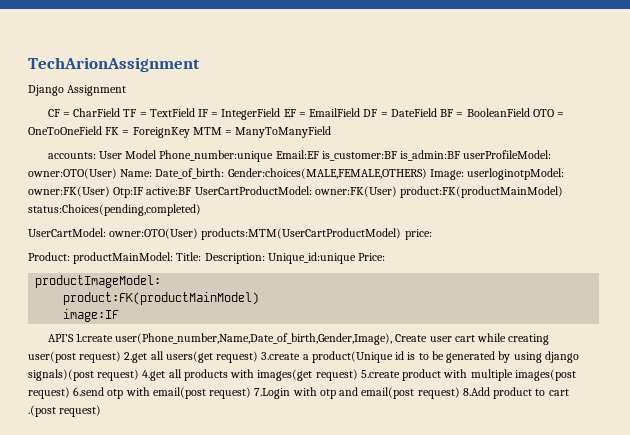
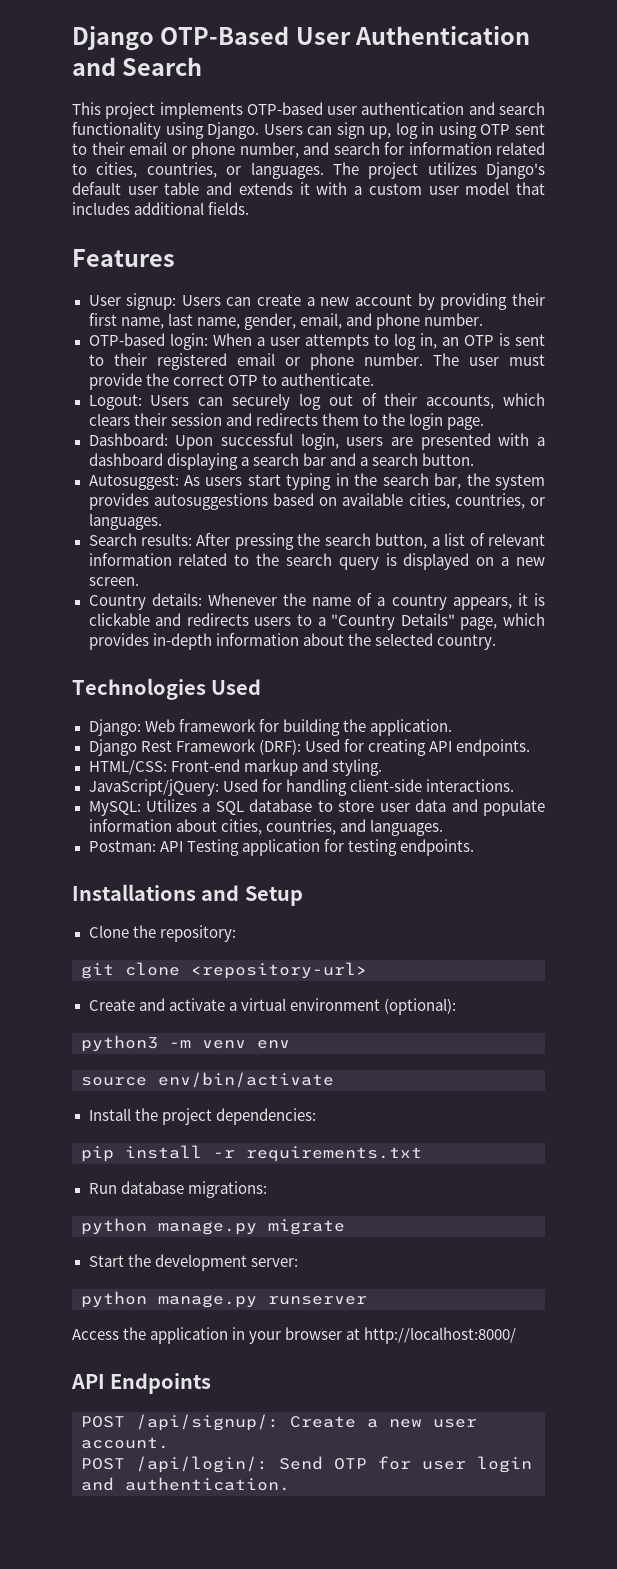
- TechArionAssignment
- Django Assignment
- CF = CharField TF = TextField IF = IntegerField EF = EmailField DF = DateField BF = BooleanField OTO = OneToOneField FK = ForeignKey MTM = ManyToManyField
- accounts: User Model Phone_number:unique Email:EF is_customer:BF is_admin:BF userProfileModel: owner:OTO(User) Name: Date_of_birth: Gender:choices(MALE,FEMALE,OTHERS) Image: userloginotpModel: owner:FK(User) Otp:IF active:BF UserCartProductModel: owner:FK(User) product:FK(productMainModel) status:Choices(pending,completed)
- UserCartModel: owner:OTO(User) products:MTM(UserCartProductModel) price:
- Product: productMainModel: Title: Description: Unique_id:unique Price:
- productImageModel:
- product:FK(productMainModel)
- image:IF
- API’S 1.create user(Phone_number,Name,Date_of_birth,Gender,Image), Create user cart while creating user(post request) 2.get all users(get request) 3.create a product(Unique id is to be generated by using django signals)(post request) 4.get all products with images(get request) 5.create product with multiple images(post request) 6.send otp with email(post request) 7.Login with otp and email(post request) 8.Add product to cart .(post request)
+ Django OTP-Based User Authentication and Search
+ This project implements OTP-based user authentication and search functionality using Django. Users can sign up, log in using OTP sent to their email or phone number, and search for information related to cities, countries, or languages. The project utilizes Django's default user table and extends it with a custom user model that includes additional fields.
+ Features
+ User signup: Users can create a new account by providing their first name, last name, gender, email, and phone number.
+ OTP-based login: When a user attempts to log in, an OTP is sent to their registered email or phone number. The user must provide the correct OTP to authenticate.
+ Logout: Users can securely log out of their accounts, which clears their session and redirects them to the login page.
+ Dashboard: Upon successful login, users are presented with a dashboard displaying a search bar and a search button.
+ Autosuggest: As users start typing in the search bar, the system provides autosuggestions based on available cities, countries, or languages.
+ Search results: After pressing the search button, a list of relevant information related to the search query is displayed on a new screen.
+ Country details: Whenever the name of a country appears, it is clickable and redirects users to a "Country Details" page, which provides in-depth information about the selected country.
+ Technologies Used
+ Django: Web framework for building the application.
+ Django Rest Framework (DRF): Used for creating API endpoints.
+ HTML/CSS: Front-end markup and styling.
+ JavaScript/jQuery: Used for handling client-side interactions.
+ MySQL: Utilizes a SQL database to store user data and populate information about cities, countries, and languages.
+ Postman: API Testing application for testing endpoints.
+ Installations and Setup
+ Clone the repository:
+ git clone <repository-url>
+ Create and activate a virtual environment (optional):
+ python3 -m venv env
+ source env/bin/activate
+ Install the project dependencies:
+ pip install -r requirements.txt
+ Run database migrations:
+ python manage.py migrate
+ Start the development server:
+ python manage.py runserver
+ Access the application in your browser at http://localhost:8000/
+ API Endpoints
+ POST /api/signup/: Create a new user account.
+ POST /api/login/: Send OTP for user login and authentication.

